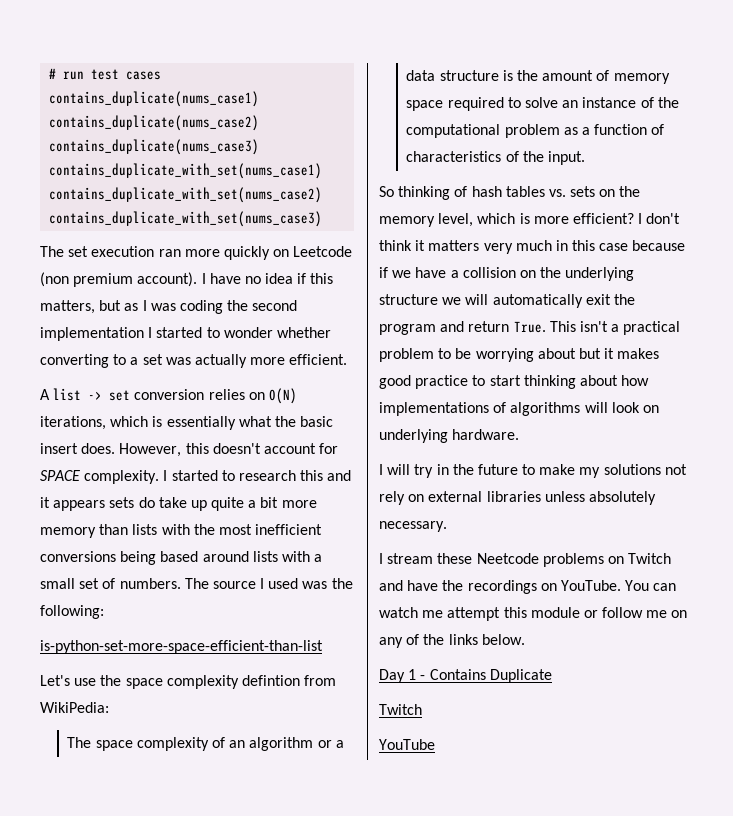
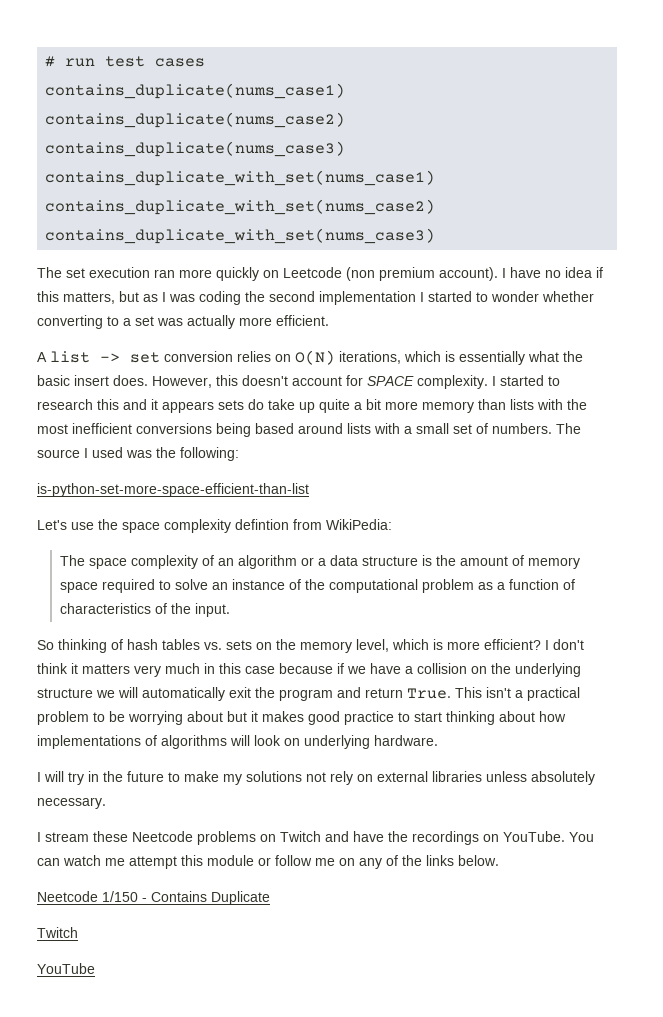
- Day 1 - Contains Duplicate
+ Neetcode 1/150 - Contains Duplicate

